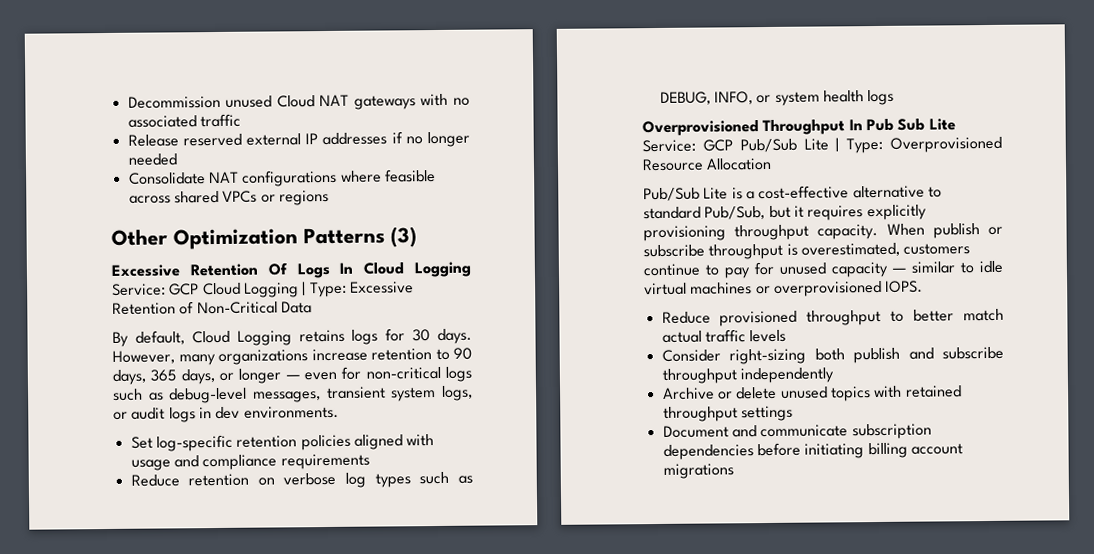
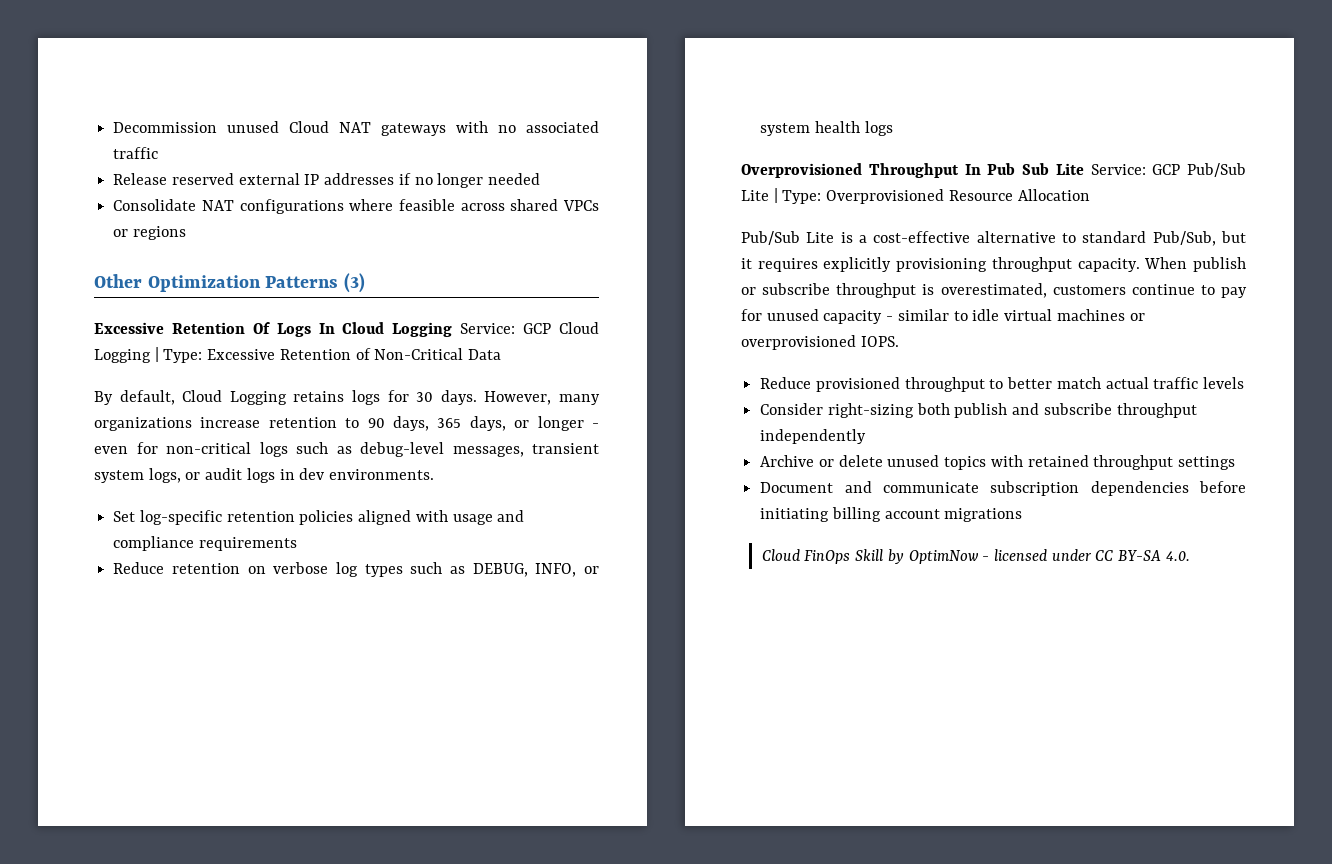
- However, many organizations increase retention to 90 days, 365 days, or longer — even for non-critical logs such as debug-level messages, transient system logs, or audit logs in dev environments.
+ However, many organizations increase retention to 90 days, 365 days, or longer - even for non-critical logs such as debug-level messages, transient system logs, or audit logs in dev environments.
- When publish or subscribe throughput is overestimated, customers continue to pay for unused capacity — similar to idle virtual machines or overprovisioned IOPS.
+ When publish or subscribe throughput is overestimated, customers continue to pay for unused capacity - similar to idle virtual machines or overprovisioned IOPS.
+ Cloud FinOps Skill by OptimNow - licensed under CC BY-SA 4.0.

